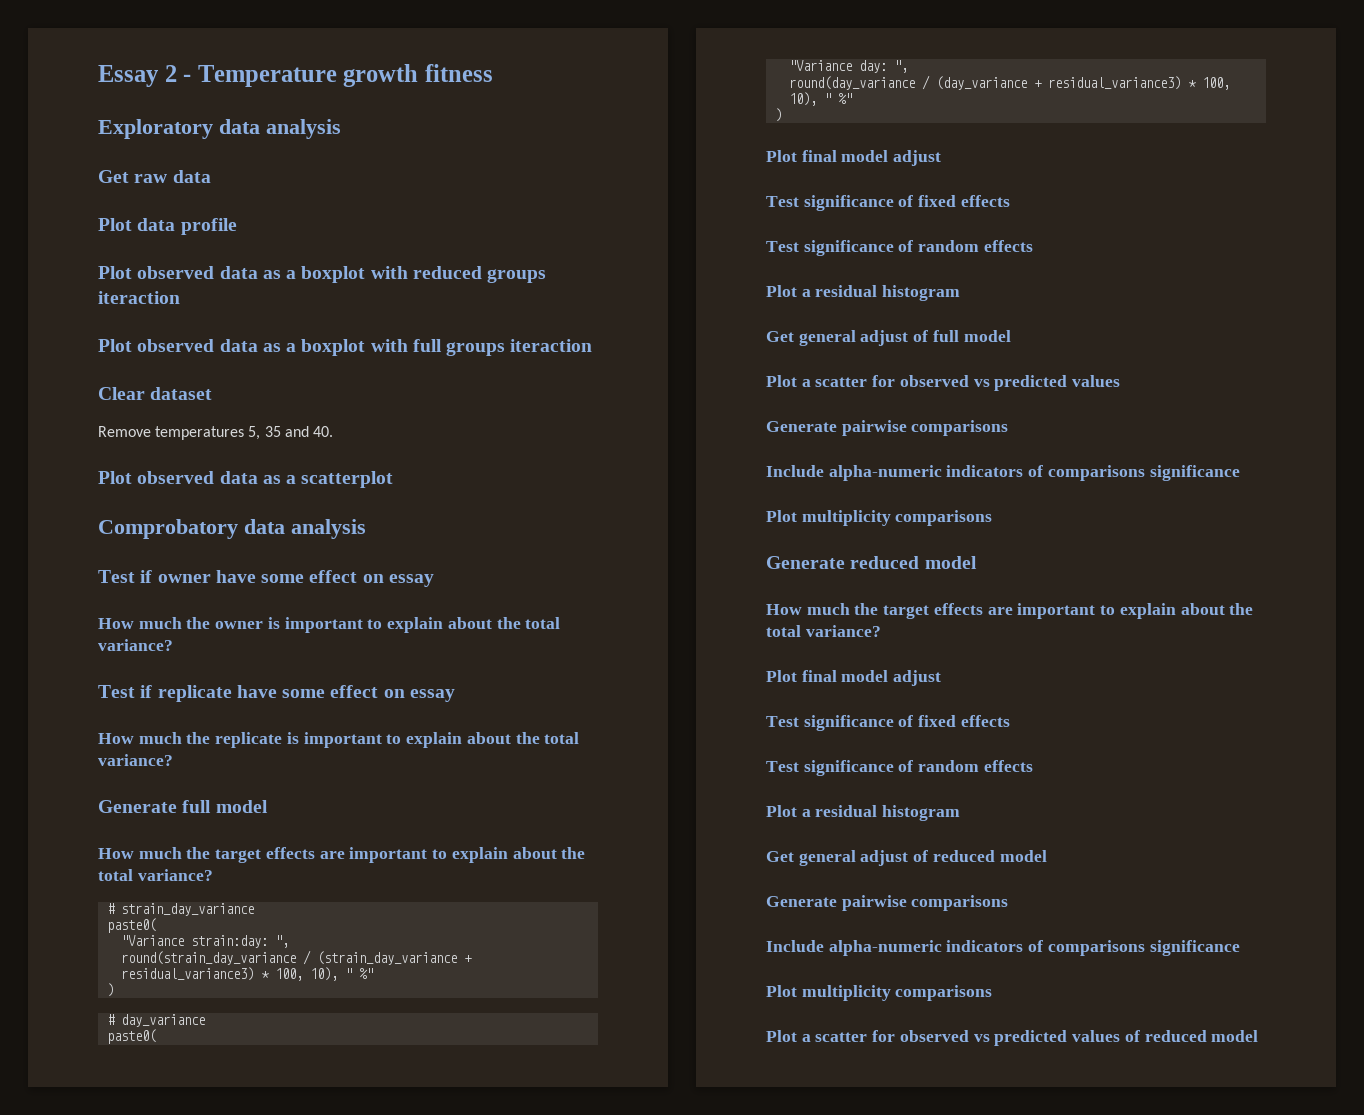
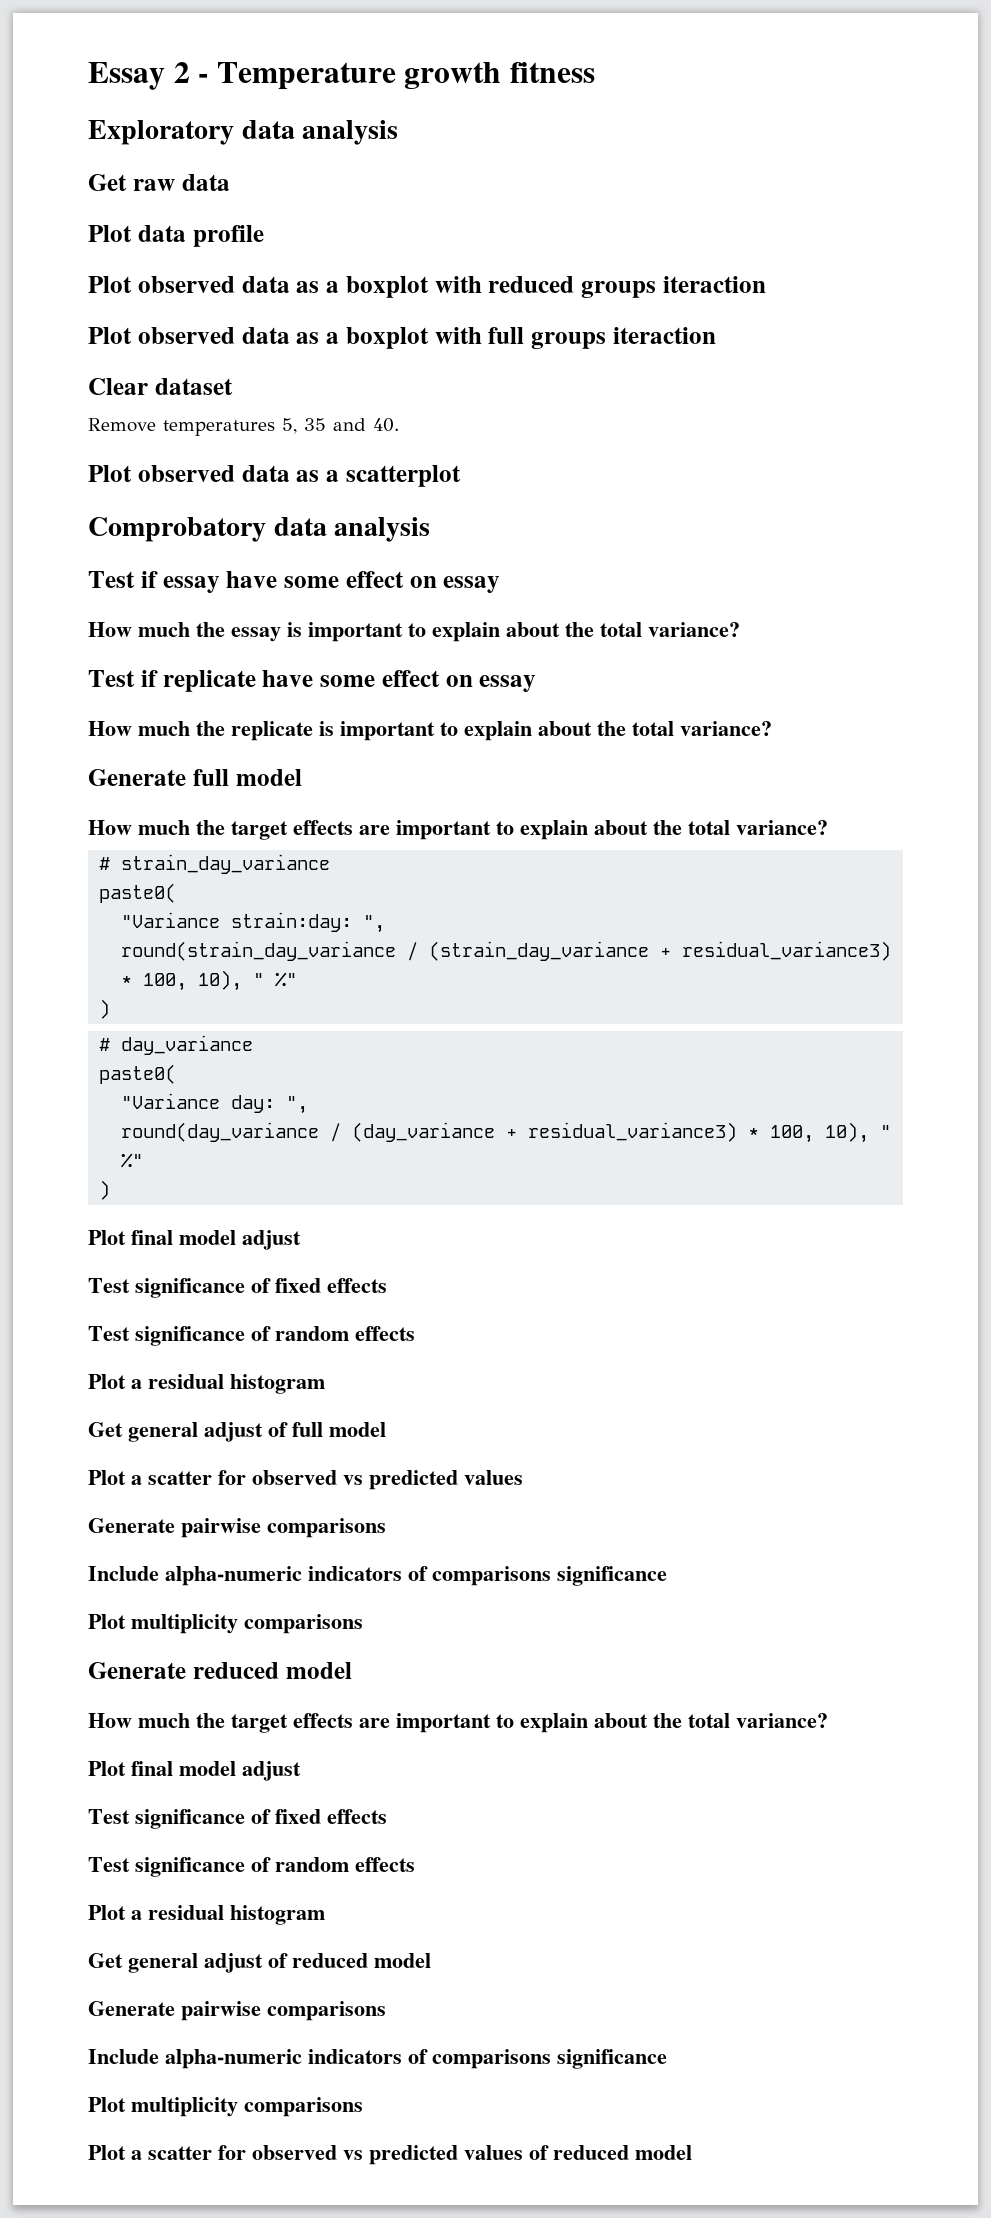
- Test if owner have some effect on essay
- How much the owner is important to explain about the total variance?
+ Test if essay have some effect on essay
+ How much the essay is important to explain about the total variance?

